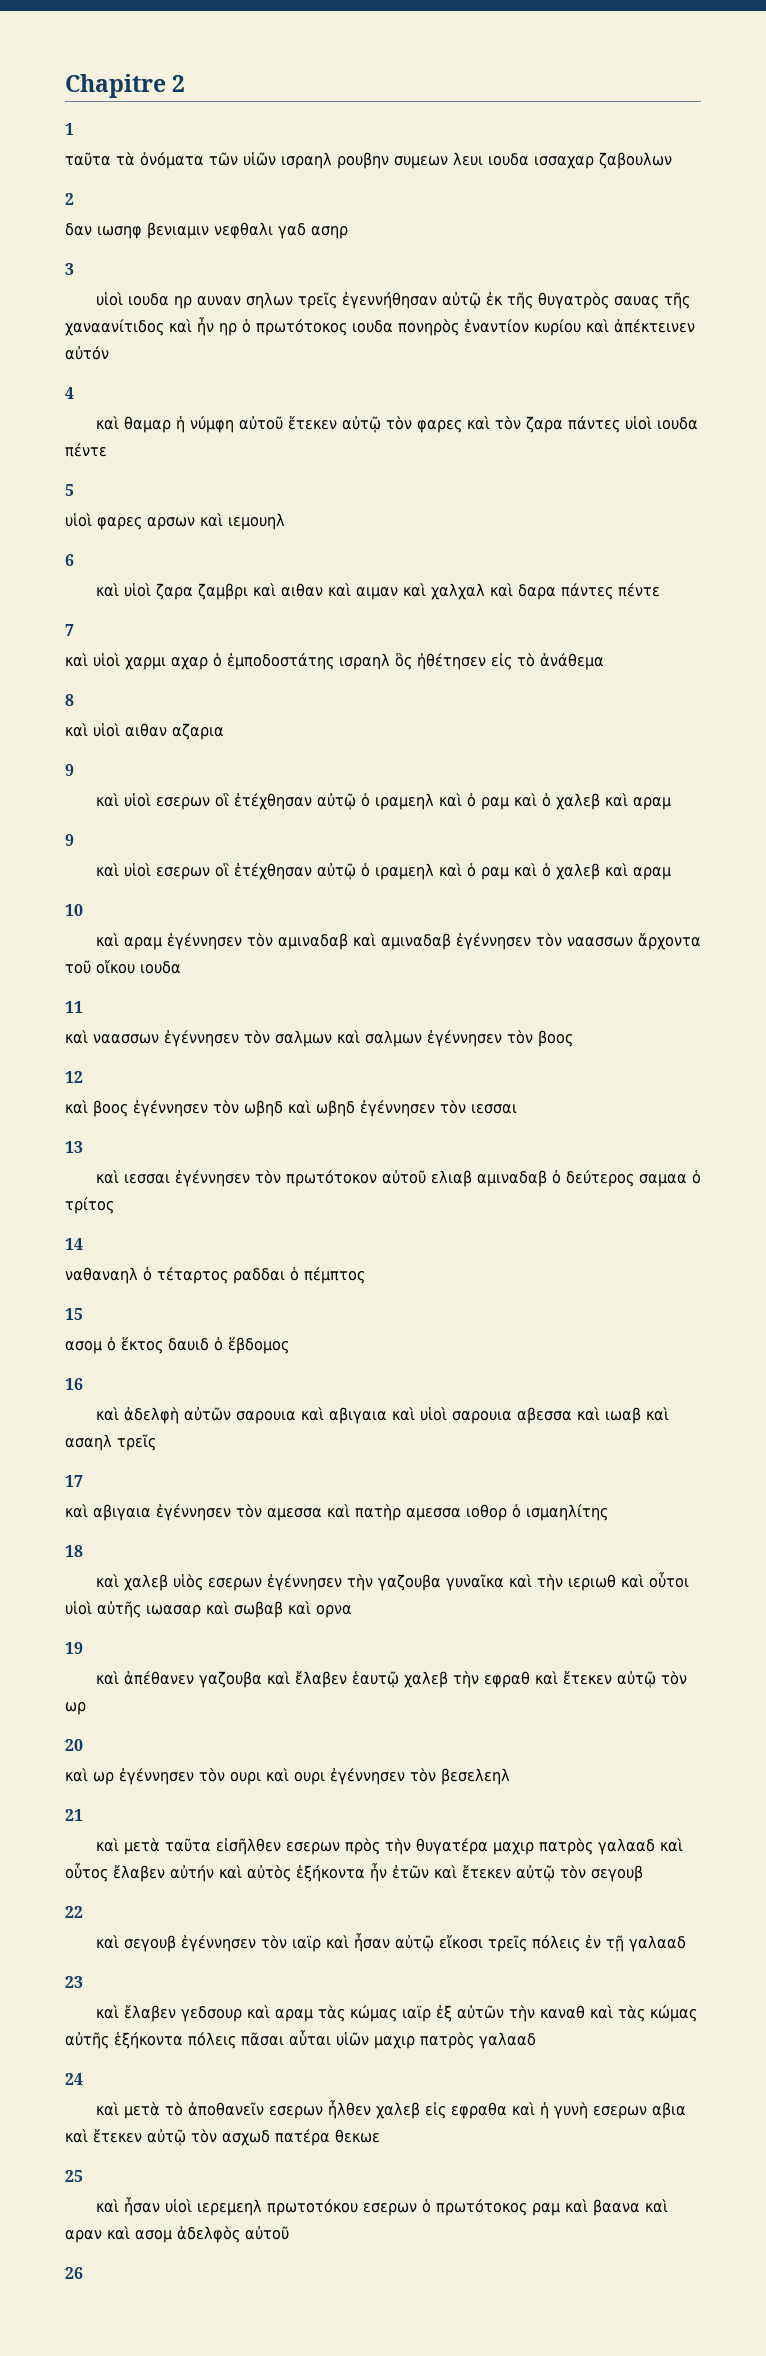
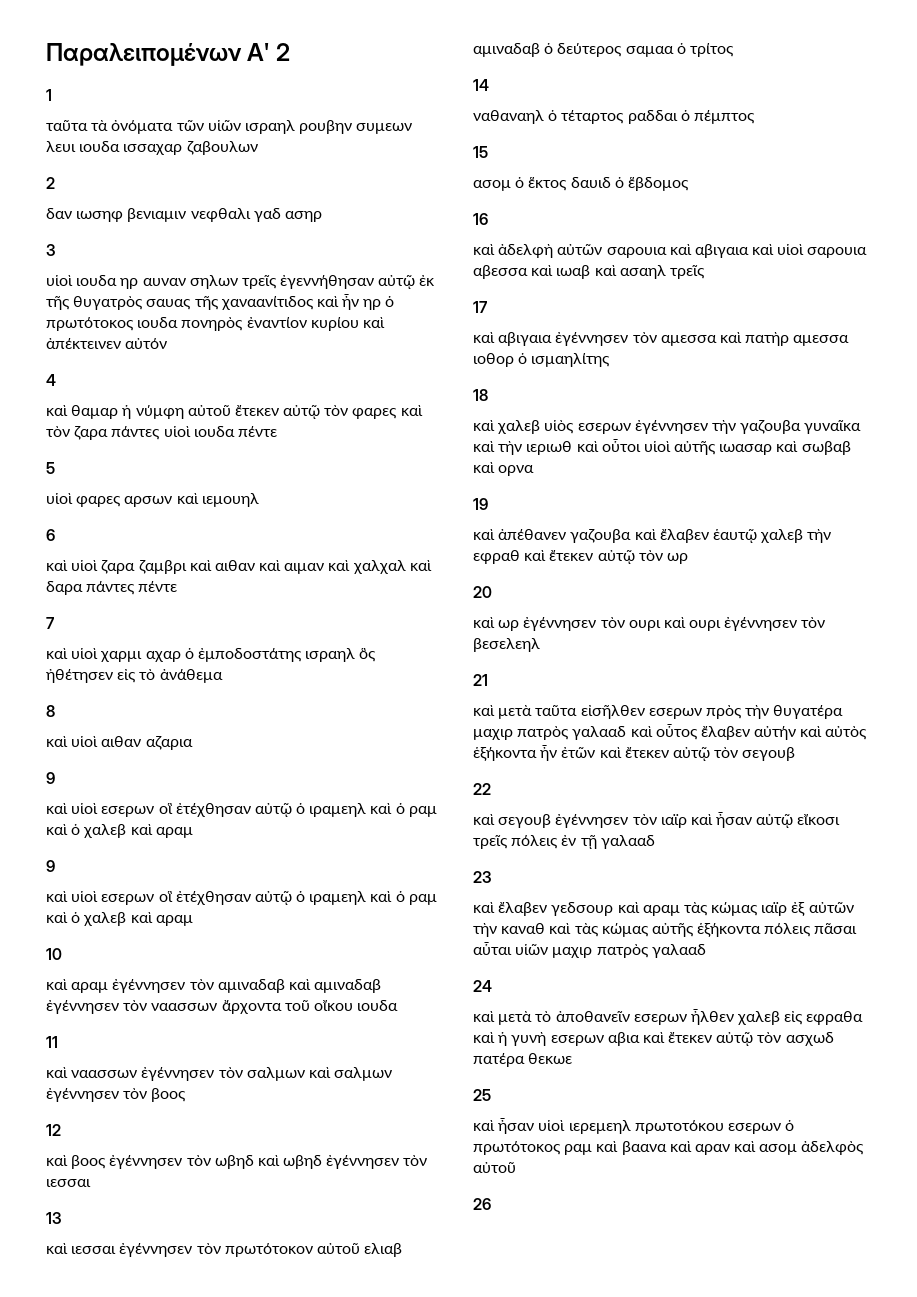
- Chapitre 2
+ Παραλειπομένων Αʹ 2

